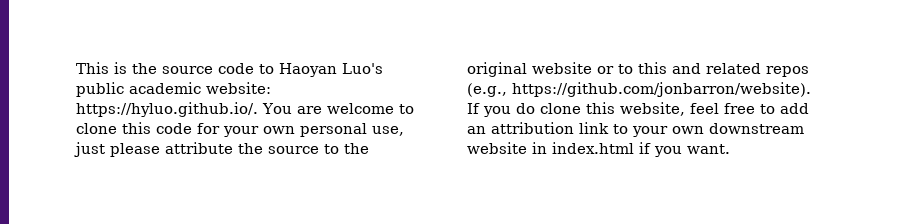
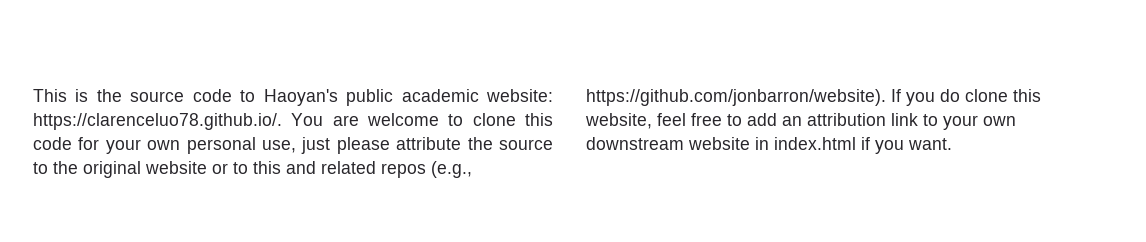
- This is the source code to Haoyan Luo's public academic website:
+ This is the source code to Haoyan's public academic website:
- https://hyluo.github.io/. You are welcome to clone this code for your own personal use, just please attribute the source to the original website or to this and related repos (e.g., https://github.com/jonbarron/website). If you do clone this website, feel free to add an attribution link to your own downstream website in index.html if you want.
+ https://clarenceluo78.github.io/. You are welcome to clone this code for your own personal use, just please attribute the source to the original website or to this and related repos (e.g., https://github.com/jonbarron/website). If you do clone this website, feel free to add an attribution link to your own downstream website in index.html if you want.

